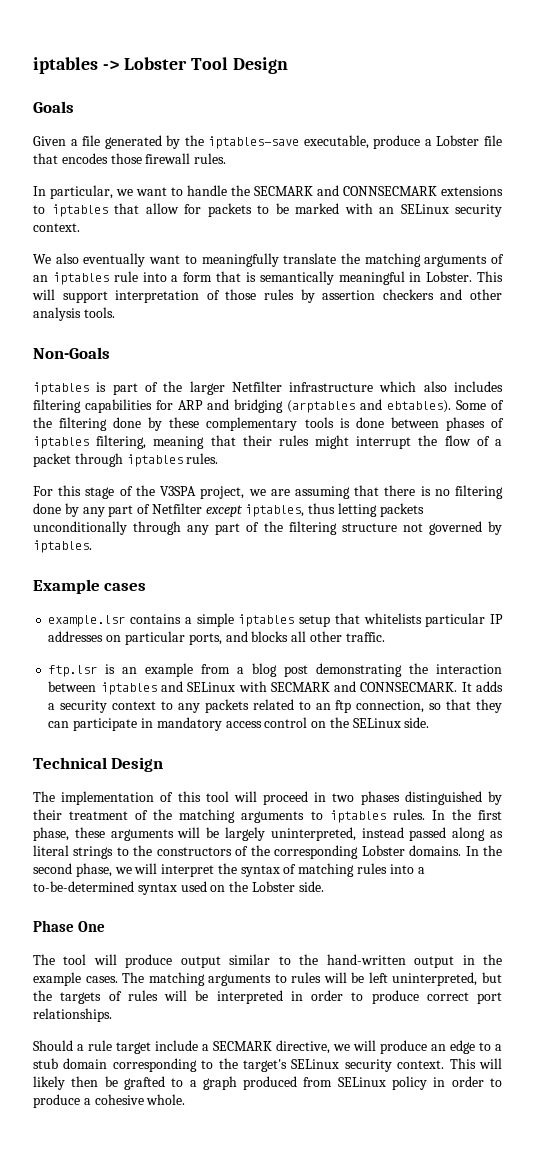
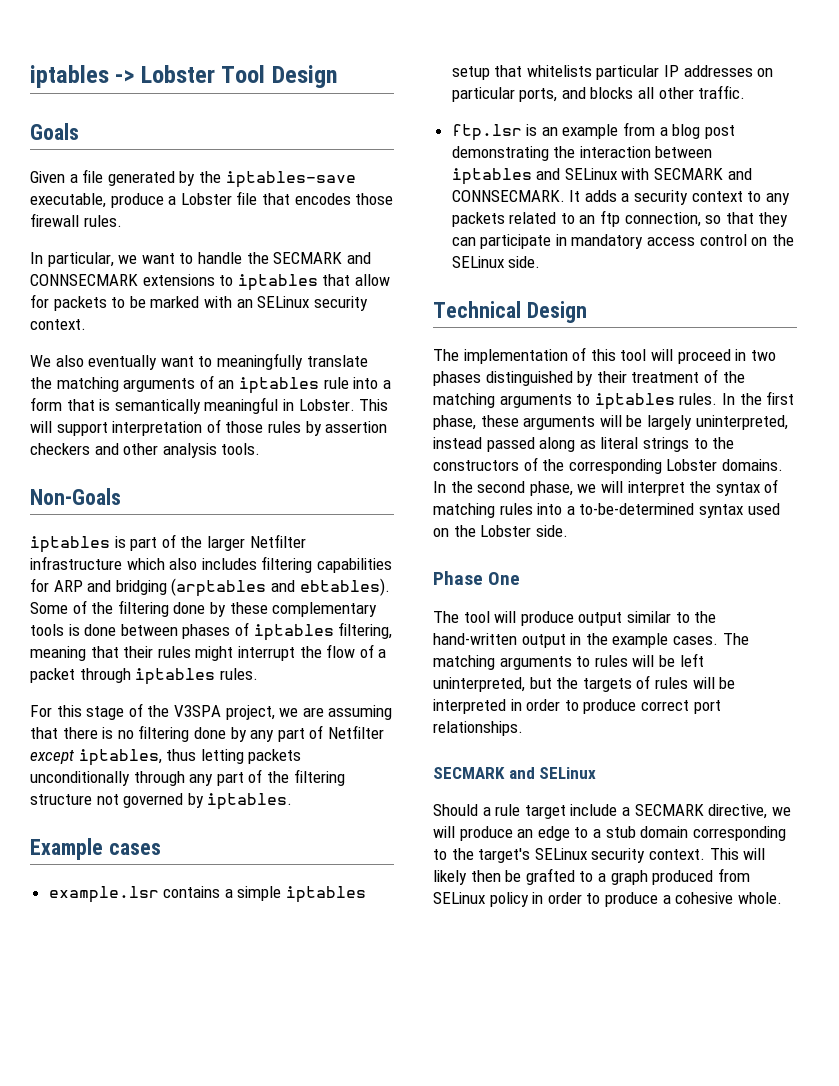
+ SECMARK and SELinux

